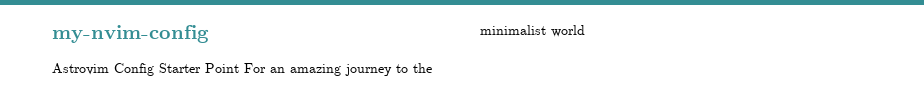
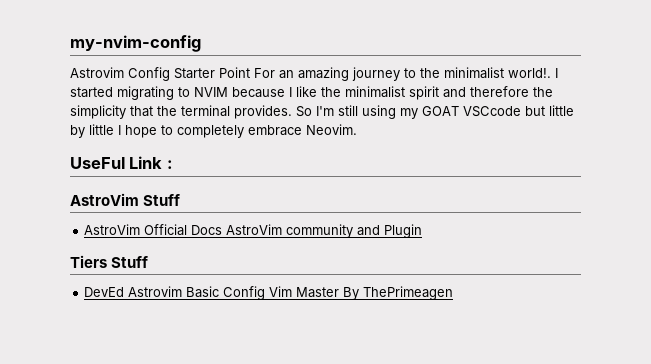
- Astrovim Config Starter Point For an amazing journey to the minimalist world
+ Astrovim Config Starter Point For an amazing journey to the minimalist world!. I started migrating to NVIM because I like the minimalist spirit and therefore the simplicity that the terminal provides. So I'm still using my GOAT VSCcode but little by little I hope to completely embrace Neovim.
+ UseFul Link :
+ AstroVim Stuff
+ AstroVim Official Docs AstroVim community and Plugin
+ Tiers Stuff
+ DevEd Astrovim Basic Config Vim Master By ThePrimeagen

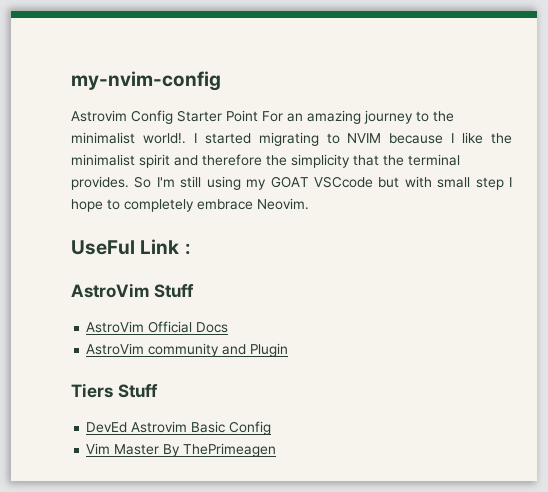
- So I'm still using my GOAT VSCcode but little by little I hope to completely embrace Neovim.
+ So I'm still using my GOAT VSCcode but with small step I hope to completely embrace Neovim.
- AstroVim Official Docs AstroVim community and Plugin
+ AstroVim Official Docs
+ AstroVim community and Plugin
- DevEd Astrovim Basic Config Vim Master By ThePrimeagen
+ DevEd Astrovim Basic Config
+ Vim Master By ThePrimeagen

